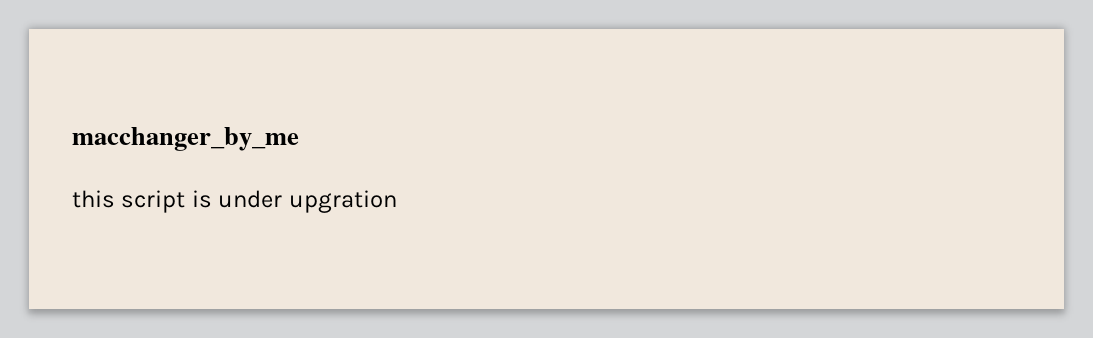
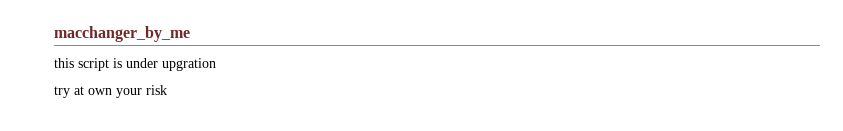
+ try at own your risk

